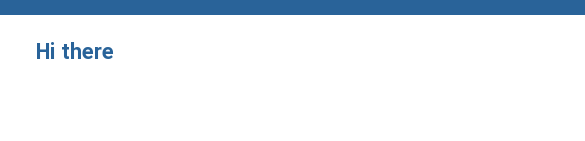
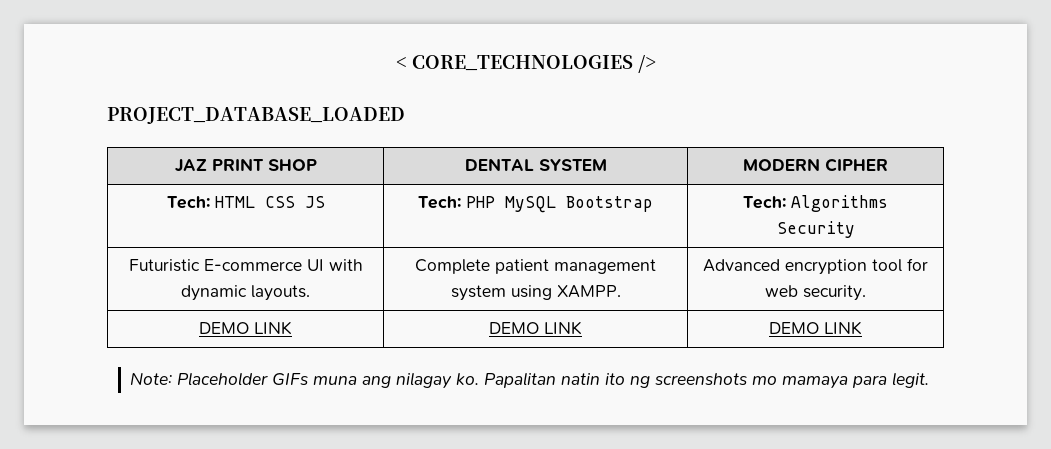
- Hi there
+ < CORE_TECHNOLOGIES />
+ PROJECT_DATABASE_LOADED
+ JAZ PRINT SHOP | DENTAL SYSTEM | MODERN CIPHER
+ Tech: HTML CSS JS | Tech: PHP MySQL Bootstrap | Tech: Algorithms Security
+ Futuristic E-commerce UI with dynamic layouts. | Complete patient management system using XAMPP. | Advanced encryption tool for web security.
+ DEMO LINK | DEMO LINK | DEMO LINK
+ Note: Placeholder GIFs muna ang nilagay ko. Papalitan natin ito ng screenshots mo mamaya para legit.

